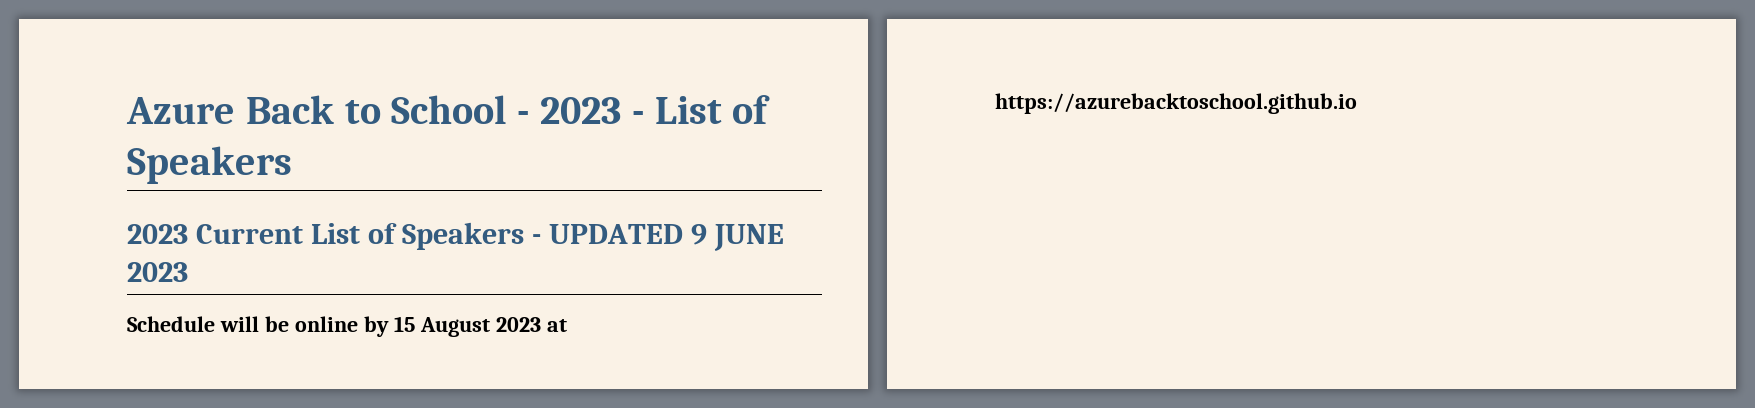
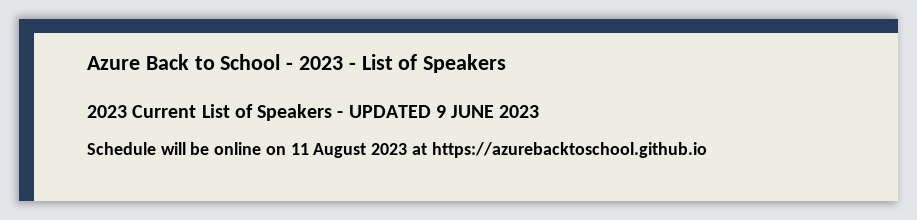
- Schedule will be online by 15 August 2023 at https://azurebacktoschool.github.io
+ Schedule will be online on 11 August 2023 at https://azurebacktoschool.github.io

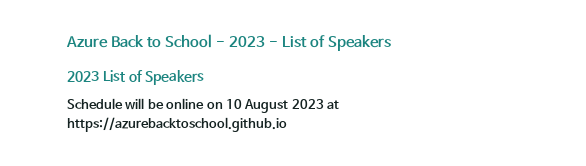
- 2023 Current List of Speakers - UPDATED 9 JUNE 2023
+ 2023 List of Speakers
- Schedule will be online on 11 August 2023 at https://azurebacktoschool.github.io
+ Schedule will be online on 10 August 2023 at https://azurebacktoschool.github.io

